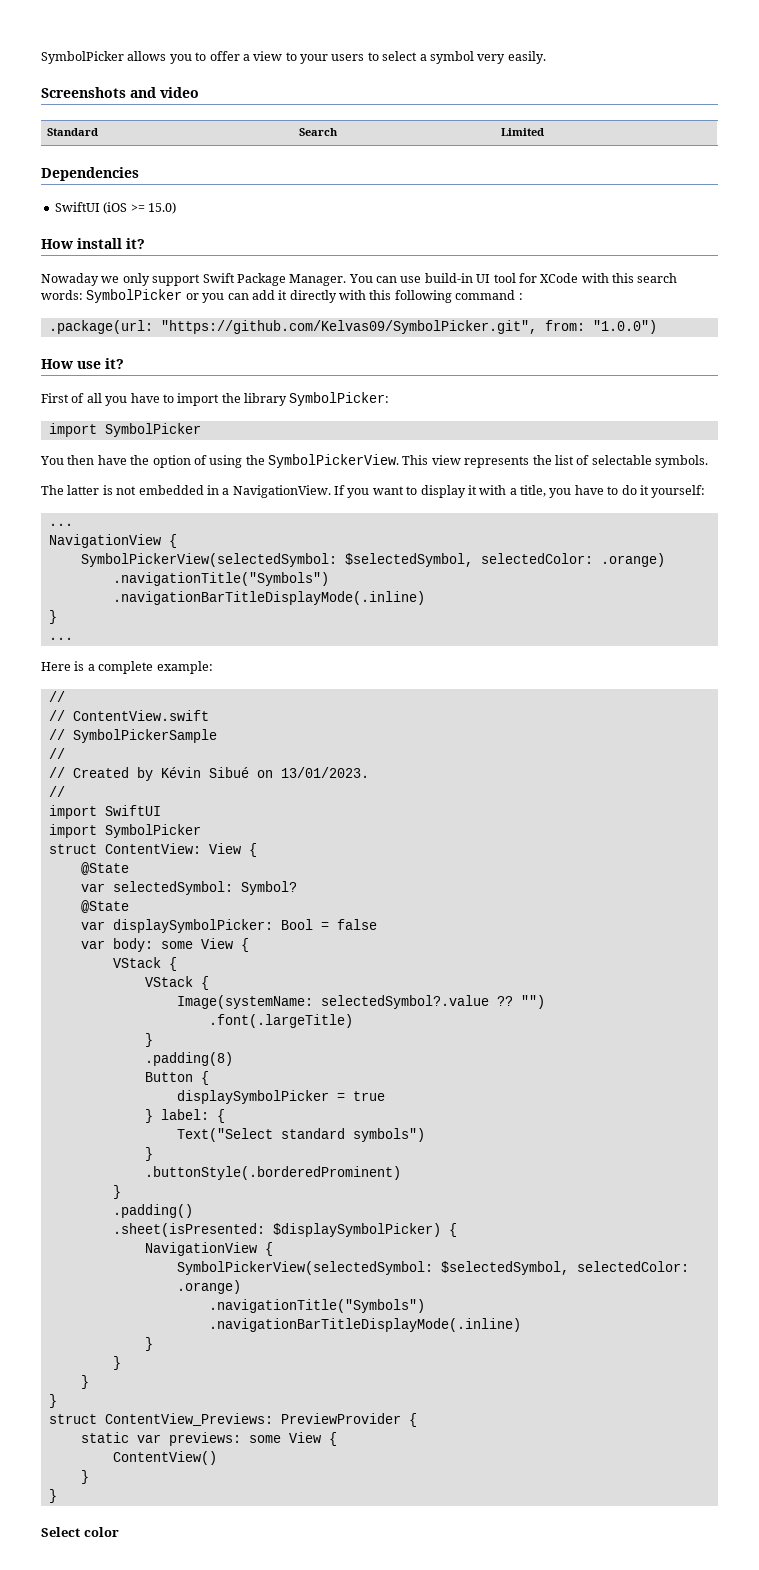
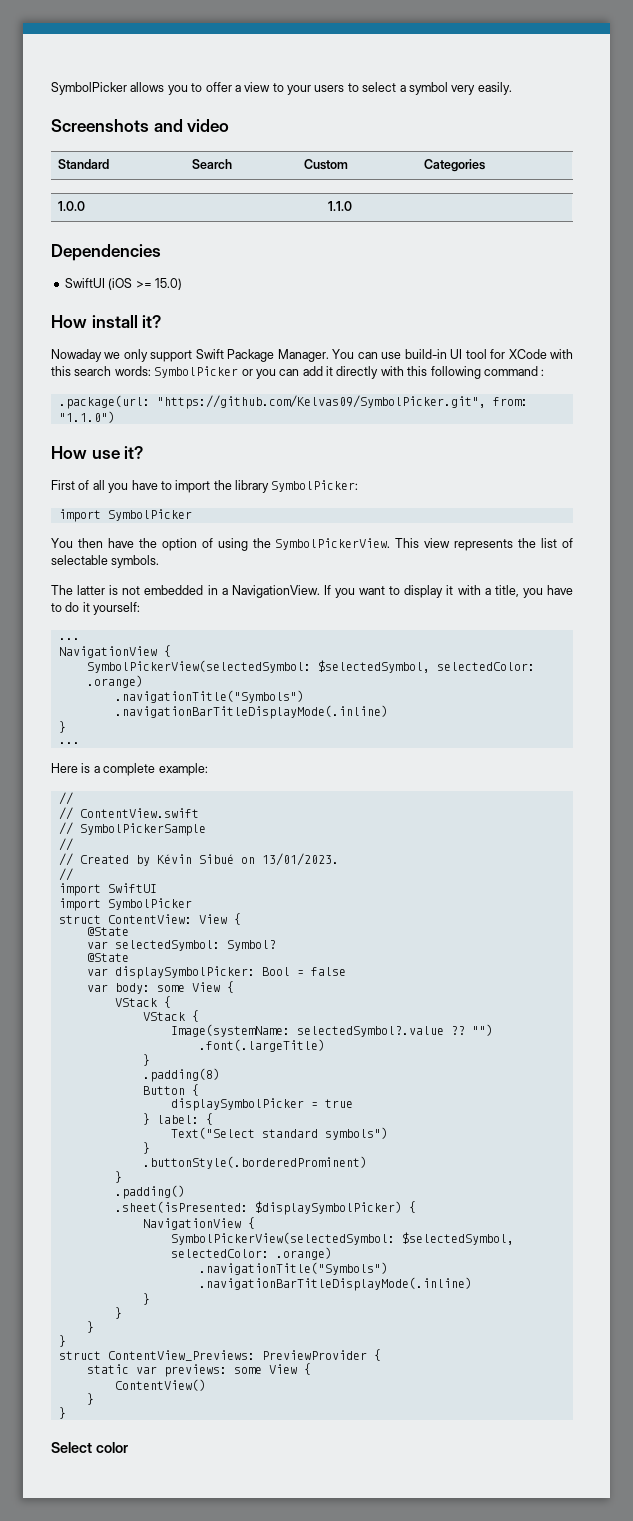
- Standard | Search | Limited
+ Standard | Search | Custom | Categories
+ 1.0.0 | 1.1.0
- .package(url: "https://github.com/Kelvas09/SymbolPicker.git", from: "1.0.0")
+ .package(url: "https://github.com/Kelvas09/SymbolPicker.git", from: "1.1.0")

